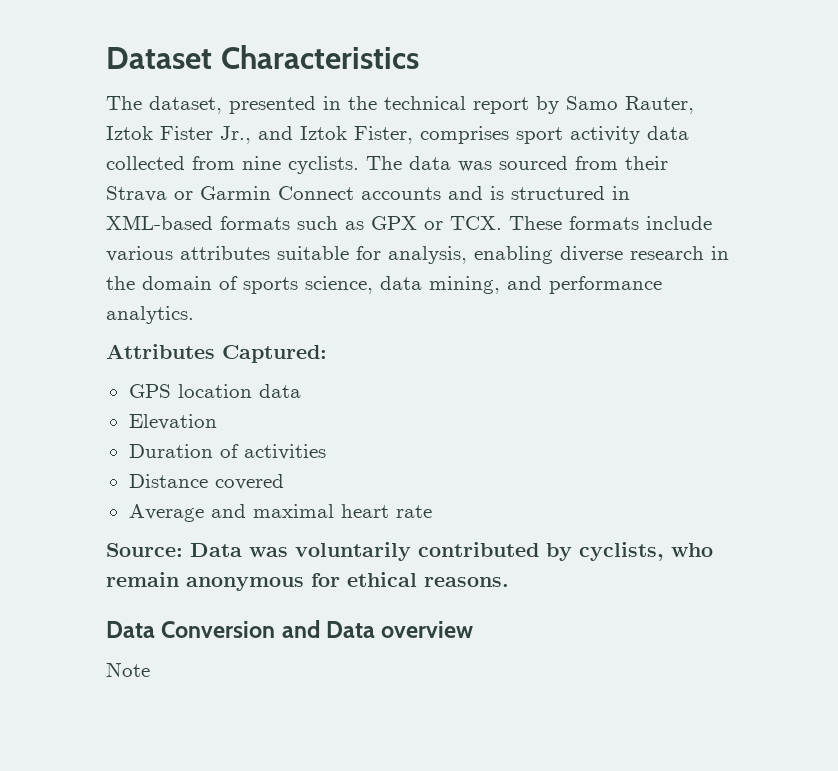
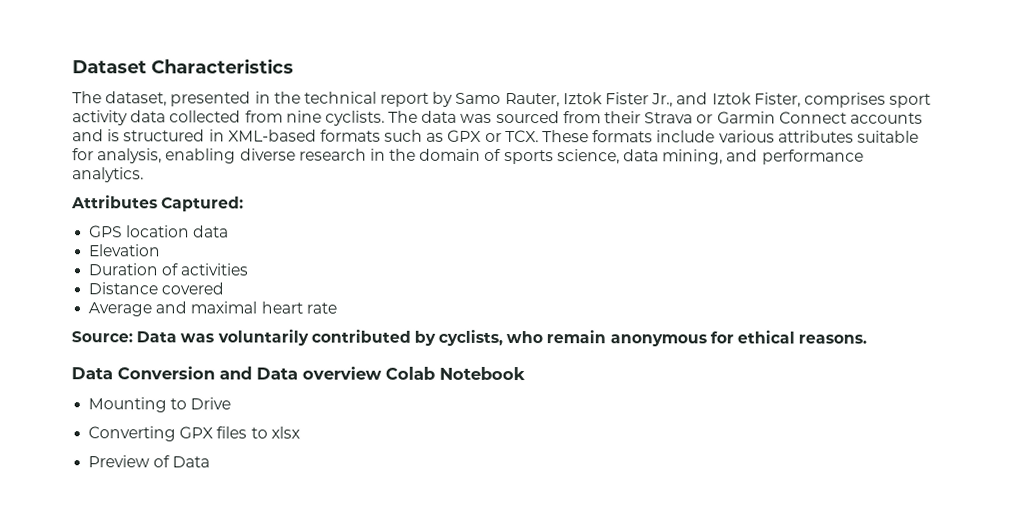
- Data Conversion and Data overview
- Note
+ Data Conversion and Data overview Colab Notebook
+ Mounting to Drive
+ Converting GPX files to xlsx
+ Preview of Data

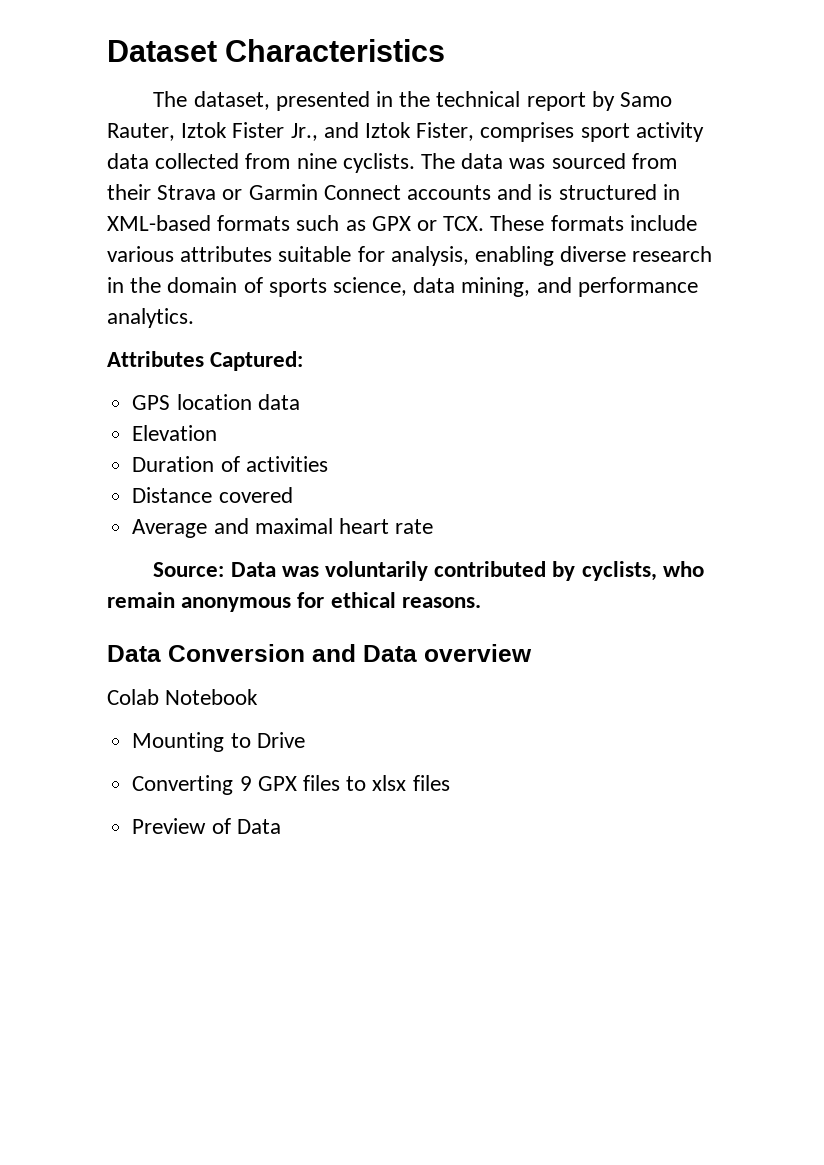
- Data Conversion and Data overview Colab Notebook
+ Data Conversion and Data overview
+ Colab Notebook
- Converting GPX files to xlsx
+ Converting 9 GPX files to xlsx files

